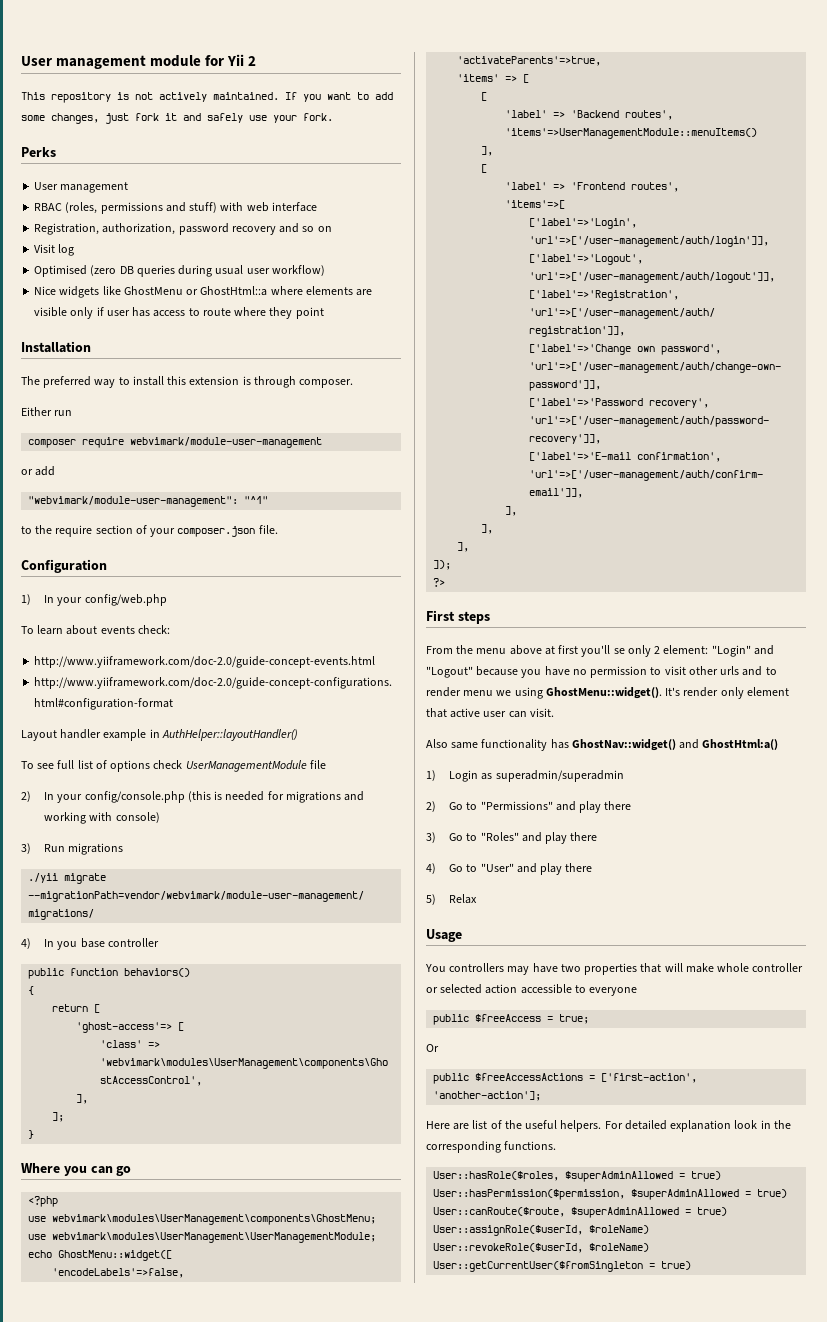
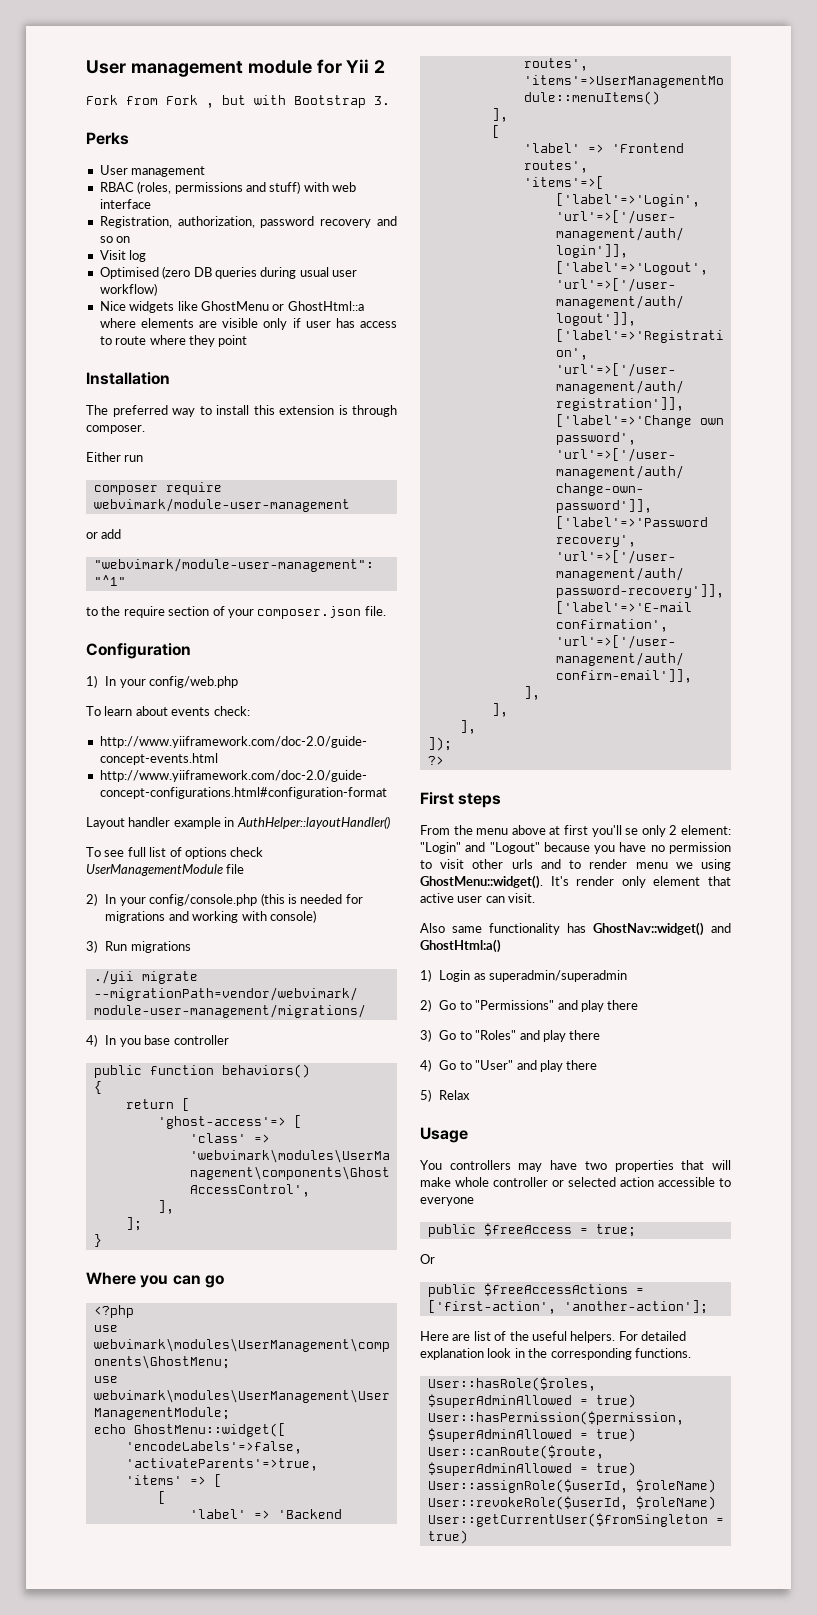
- This repository is not actively maintained. If you want to add some changes, just fork it and safely use your fork.
+ Fork from Fork , but with Bootstrap 3.

